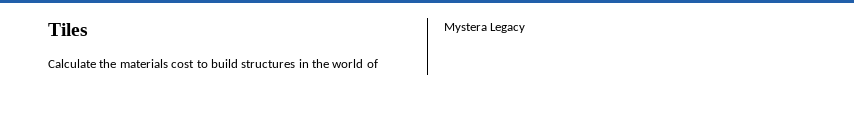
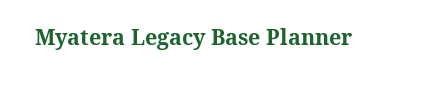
- Tiles
- Calculate the materials cost to build structures in the world of Mystera Legacy
+ Myatera Legacy Base Planner

